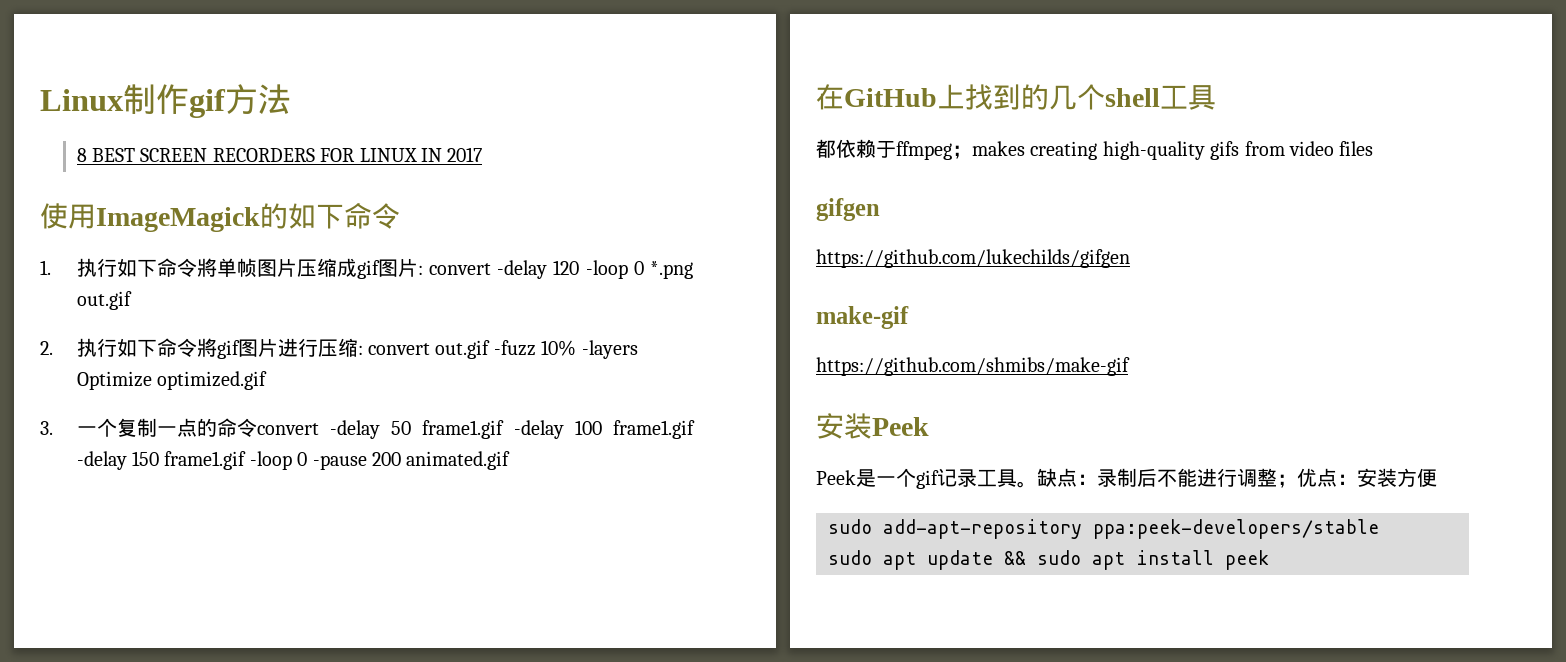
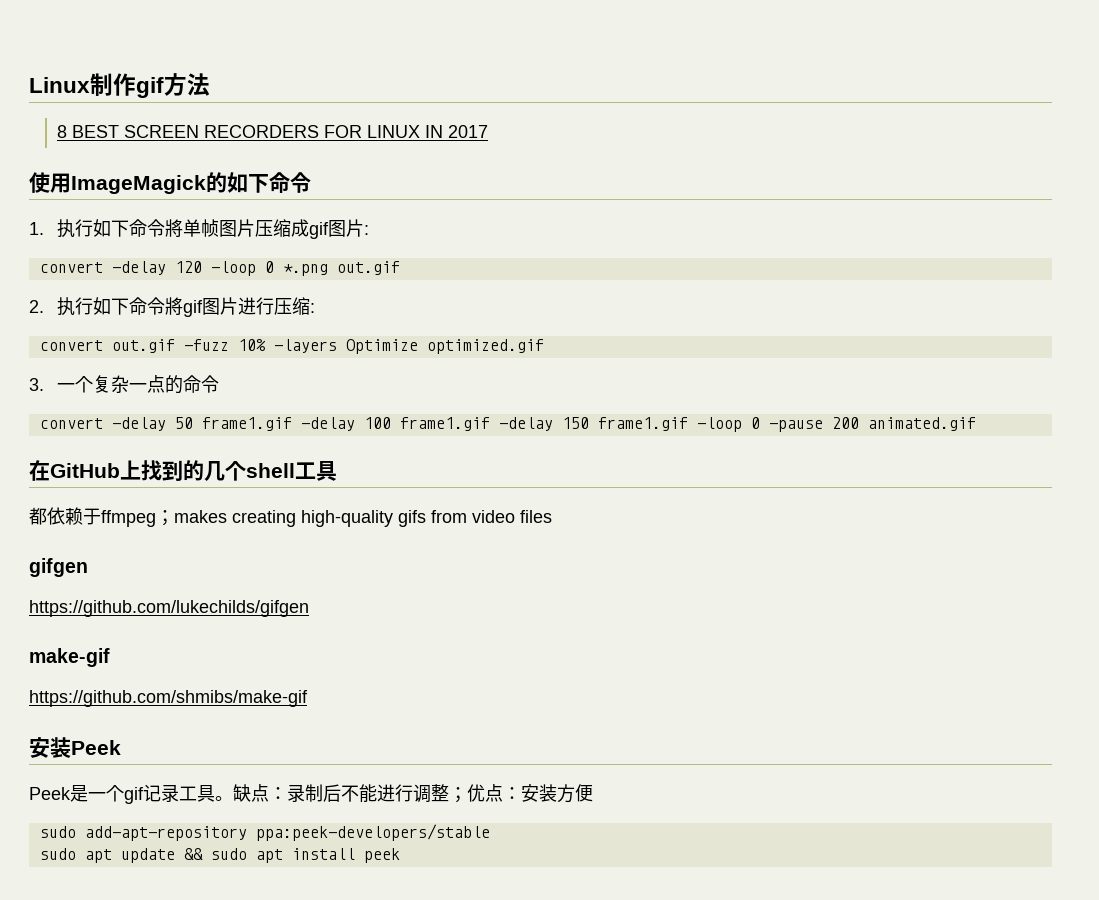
- 1.执行如下命令將单帧图片压缩成gif图片: convert -delay 120 -loop 0 *.png out.gif
+ 1.执行如下命令將单帧图片压缩成gif图片:
+ convert -delay 120 -loop 0 *.png out.gif
- 2.执行如下命令將gif图片进行压缩: convert out.gif -fuzz 10% -layers Optimize optimized.gif
+ 2.执行如下命令將gif图片进行压缩:
+ convert out.gif -fuzz 10% -layers Optimize optimized.gif
- 3.一个复制一点的命令convert -delay 50 frame1.gif -delay 100 frame1.gif -delay 150 frame1.gif -loop 0 -pause 200 animated.gif
+ 3.一个复杂一点的命令
+ convert -delay 50 frame1.gif -delay 100 frame1.gif -delay 150 frame1.gif -loop 0 -pause 200 animated.gif

